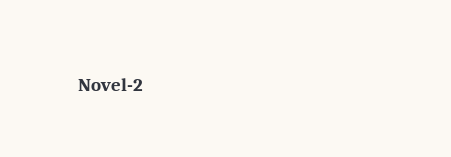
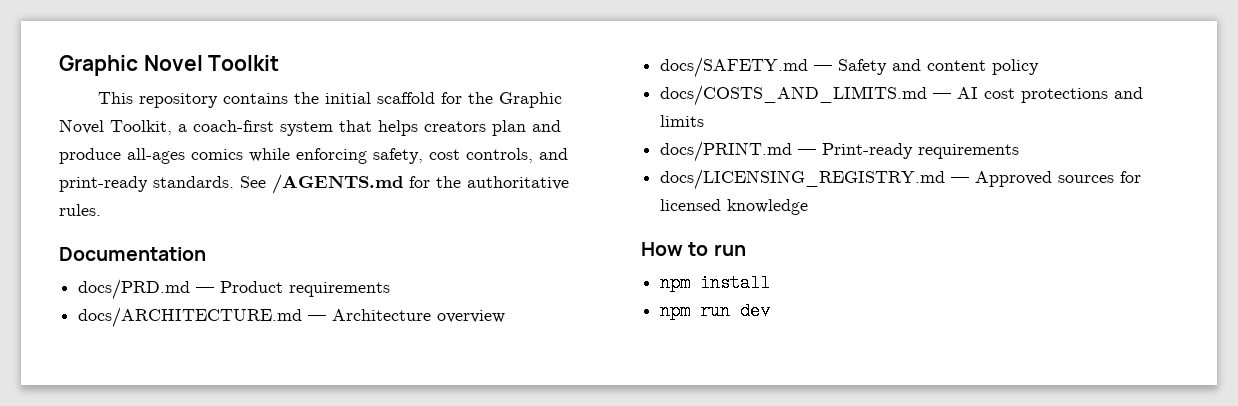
- Novel-2
+ Graphic Novel Toolkit
+ This repository contains the initial scaffold for the Graphic Novel Toolkit, a coach-first system that helps creators plan and produce all-ages comics while enforcing safety, cost controls, and print-ready standards. See /AGENTS.md for the authoritative rules.
+ Documentation
+ docs/PRD.md — Product requirements
+ docs/ARCHITECTURE.md — Architecture overview
+ docs/SAFETY.md — Safety and content policy
+ docs/COSTS_AND_LIMITS.md — AI cost protections and limits
+ docs/PRINT.md — Print-ready requirements
+ docs/LICENSING_REGISTRY.md — Approved sources for licensed knowledge
+ How to run
+ npm install
+ npm run dev

